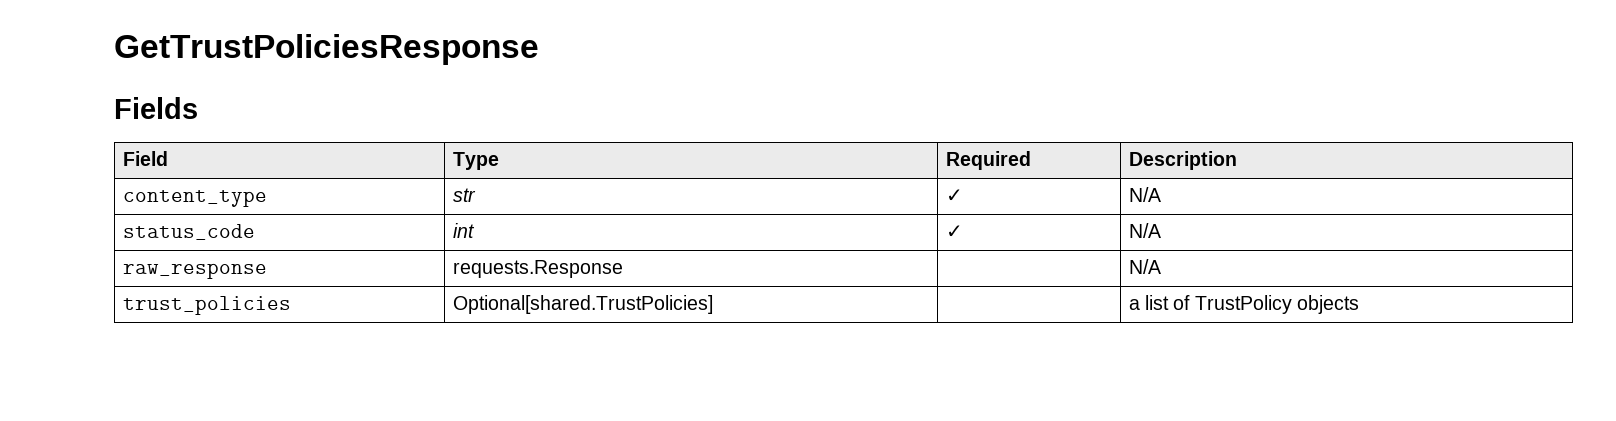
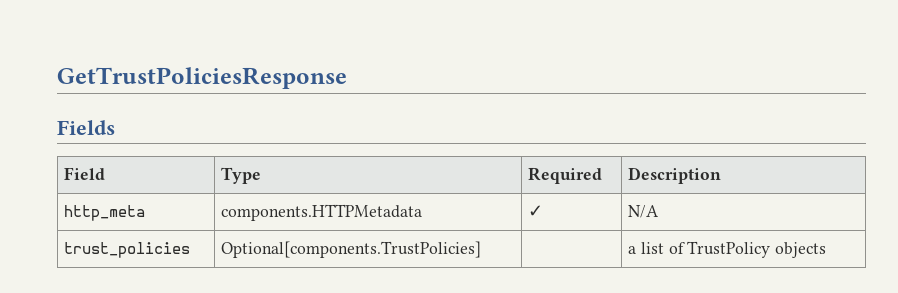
- content_type | str | ✓ | N/A
- status_code | int | ✓ | N/A
- raw_response | requests.Response | | N/A
+ http_meta | components.HTTPMetadata | ✓ | N/A
- trust_policies | Optional[shared.TrustPolicies] | | a list of TrustPolicy objects
+ trust_policies | Optional[components.TrustPolicies] | | a list of TrustPolicy objects

